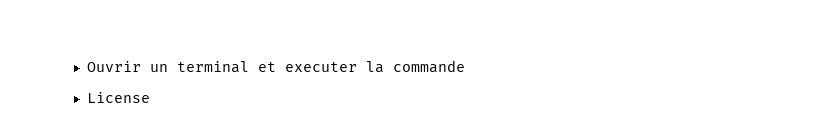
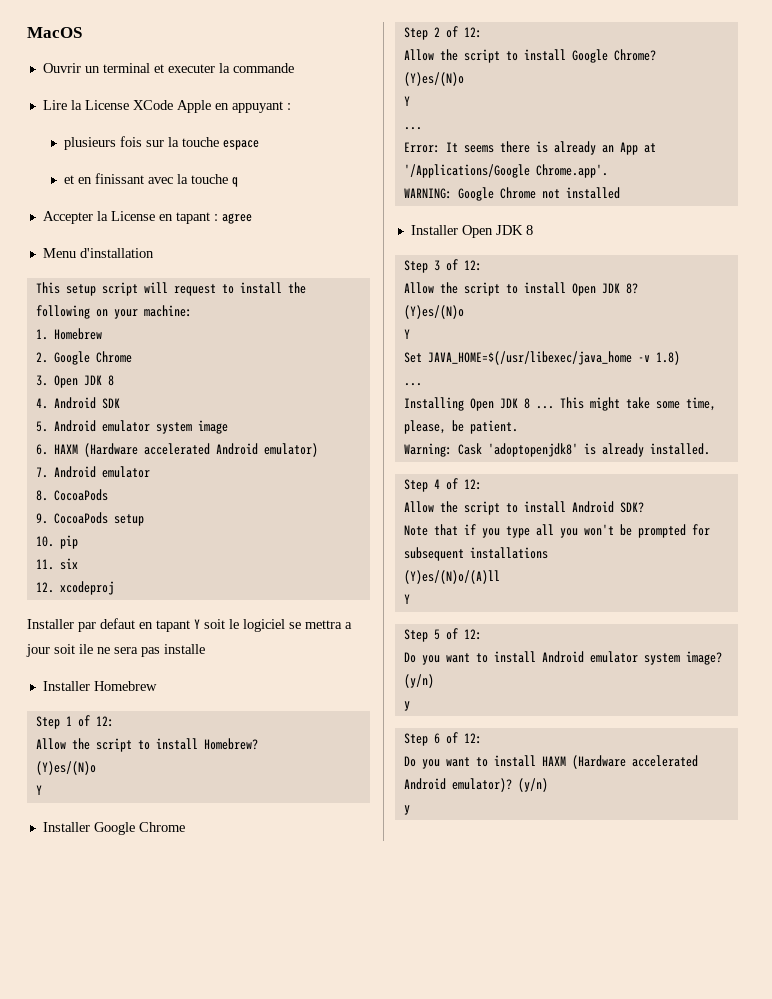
+ MacOS
- License
+ Lire la License XCode Apple en appuyant :
+ plusieurs fois sur la touche espace
+ et en finissant avec la touche q
+ Accepter la License en tapant : agree
+ Menu d'installation
+ This setup script will request to install the following on your machine:
+ 1. Homebrew
+ 2. Google Chrome
+ 3. Open JDK 8
+ 4. Android SDK
+ 5. Android emulator system image
+ 6. HAXM (Hardware accelerated Android emulator)
+ 7. Android emulator
+ 8. CocoaPods
+ 9. CocoaPods setup
+ 10. pip
+ 11. six
+ 12. xcodeproj
+ Installer par defaut en tapant Y soit le logiciel se mettra a jour soit ile ne sera pas installe
+ Installer Homebrew
+ Step 1 of 12:
+ Allow the script to install Homebrew?
+ (Y)es/(N)o
+ Y
+ Installer Google Chrome
+ Step 2 of 12:
+ Allow the script to install Google Chrome?
+ (Y)es/(N)o
+ Y
+ ...
+ Error: It seems there is already an App at '/Applications/Google Chrome.app'.
+ WARNING: Google Chrome not installed
+ Installer Open JDK 8
+ Step 3 of 12:
+ Allow the script to install Open JDK 8?
+ (Y)es/(N)o
+ Y
+ Set JAVA_HOME=$(/usr/libexec/java_home -v 1.8)
+ ...
+ Installing Open JDK 8 ... This might take some time, please, be patient.
+ Warning: Cask 'adoptopenjdk8' is already installed.
+ Step 4 of 12:
+ Allow the script to install Android SDK?
+ Note that if you type all you won't be prompted for subsequent installations
+ (Y)es/(N)o/(A)ll
+ Y
+ Step 5 of 12:
+ Do you want to install Android emulator system image? (y/n)
+ y
+ Step 6 of 12:
+ Do you want to install HAXM (Hardware accelerated Android emulator)? (y/n)
+ y

